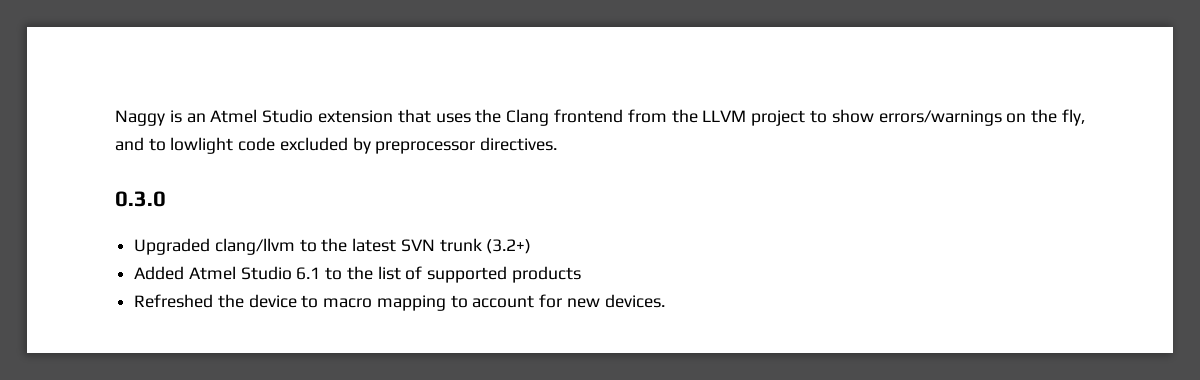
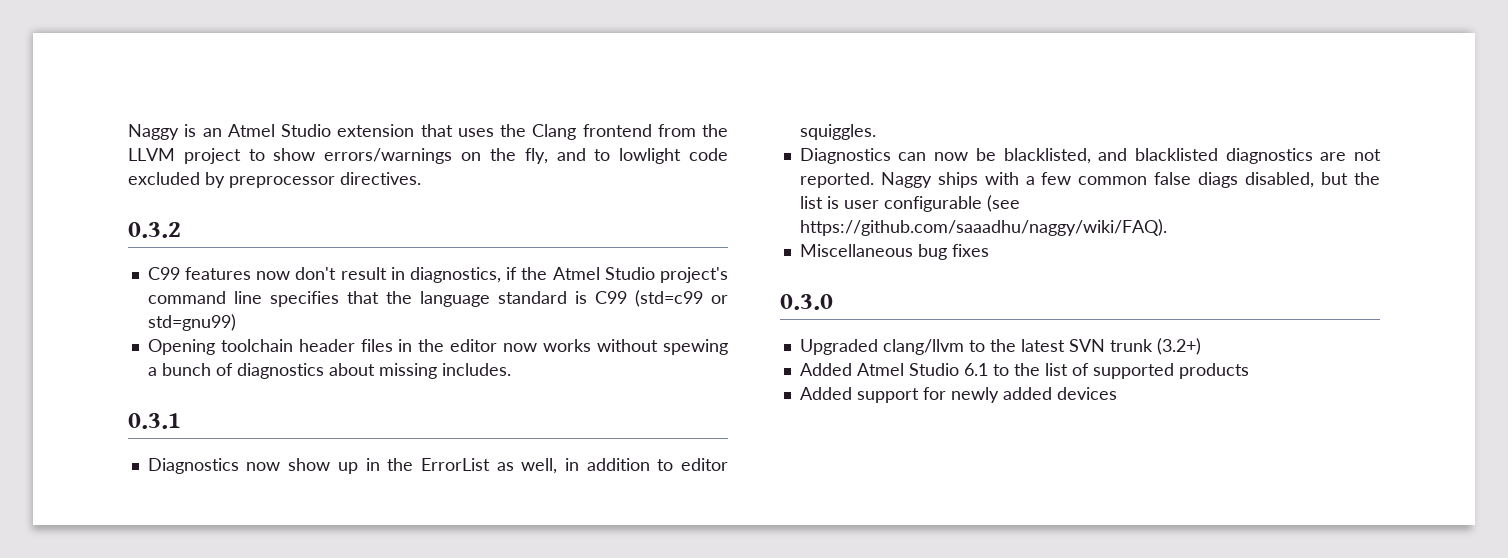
+ 0.3.2
+ C99 features now don't result in diagnostics, if the Atmel Studio project's command line specifies that the language standard is C99 (std=c99 or std=gnu99)
+ Opening toolchain header files in the editor now works without spewing a bunch of diagnostics about missing includes.
+ 0.3.1
+ Diagnostics now show up in the ErrorList as well, in addition to editor squiggles.
+ Diagnostics can now be blacklisted, and blacklisted diagnostics are not reported. Naggy ships with a few common false diags disabled, but the list is user configurable (see https://github.com/saaadhu/naggy/wiki/FAQ).
+ Miscellaneous bug fixes
- Refreshed the device to macro mapping to account for new devices.
+ Added support for newly added devices

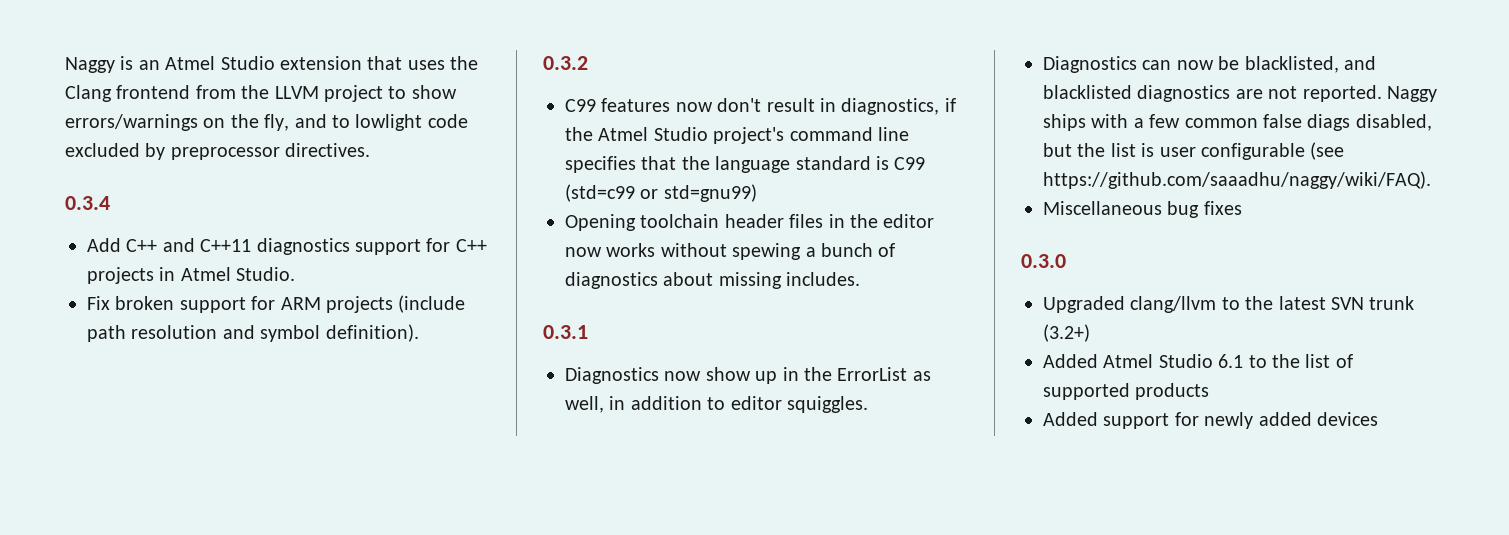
+ 0.3.4
+ Add C++ and C++11 diagnostics support for C++ projects in Atmel Studio.
+ Fix broken support for ARM projects (include path resolution and symbol definition).

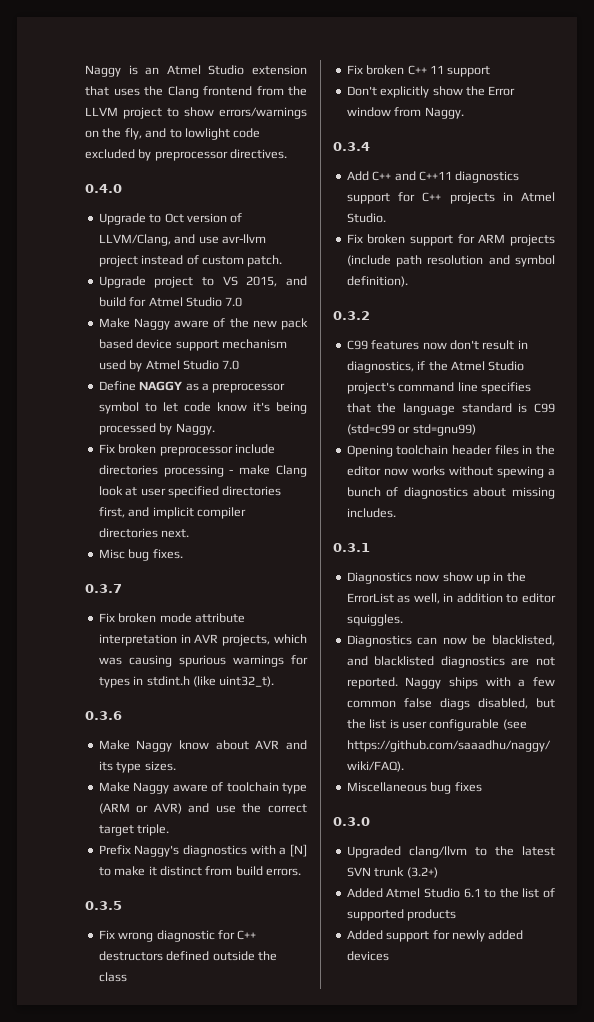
+ 0.4.0
+ Upgrade to Oct version of LLVM/Clang, and use avr-llvm project instead of custom patch.
+ Upgrade project to VS 2015, and build for Atmel Studio 7.0
+ Make Naggy aware of the new pack based device support mechanism used by Atmel Studio 7.0
+ Define NAGGY as a preprocessor symbol to let code know it's being processed by Naggy.
+ Fix broken preprocessor include directories processing - make Clang look at user specified directories first, and implicit compiler directories next.
+ Misc bug fixes.
+ 0.3.7
+ Fix broken mode attribute interpretation in AVR projects, which was causing spurious warnings for types in stdint.h (like uint32_t).
+ 0.3.6
+ Make Naggy know about AVR and its type sizes.
+ Make Naggy aware of toolchain type (ARM or AVR) and use the correct target triple.
+ Prefix Naggy's diagnostics with a [N] to make it distinct from build errors.
+ 0.3.5
+ Fix wrong diagnostic for C++ destructors defined outside the class
+ Fix broken C++ 11 support
+ Don't explicitly show the Error window from Naggy.

